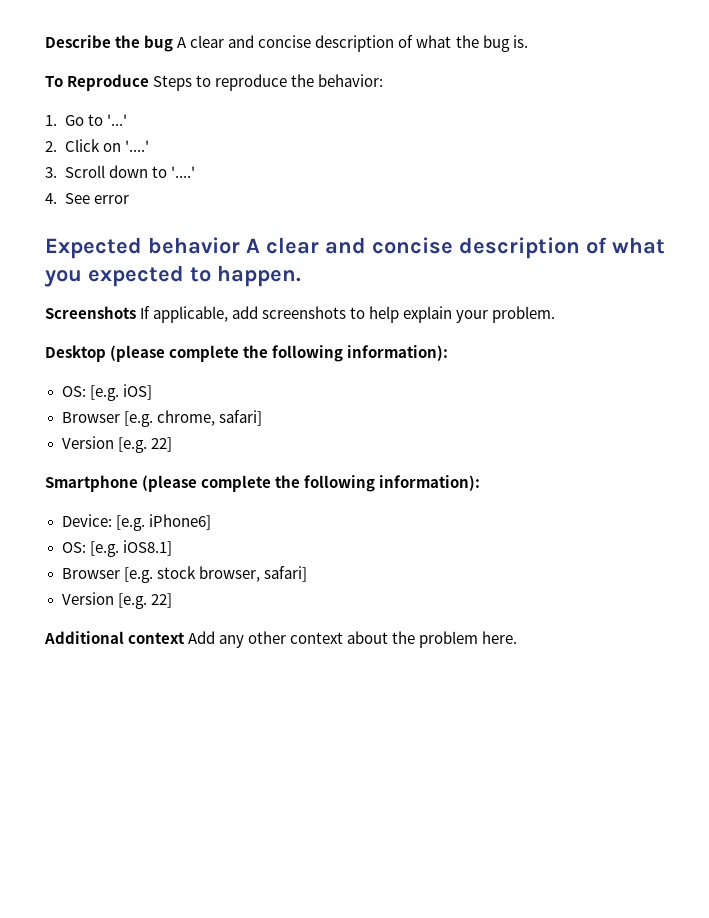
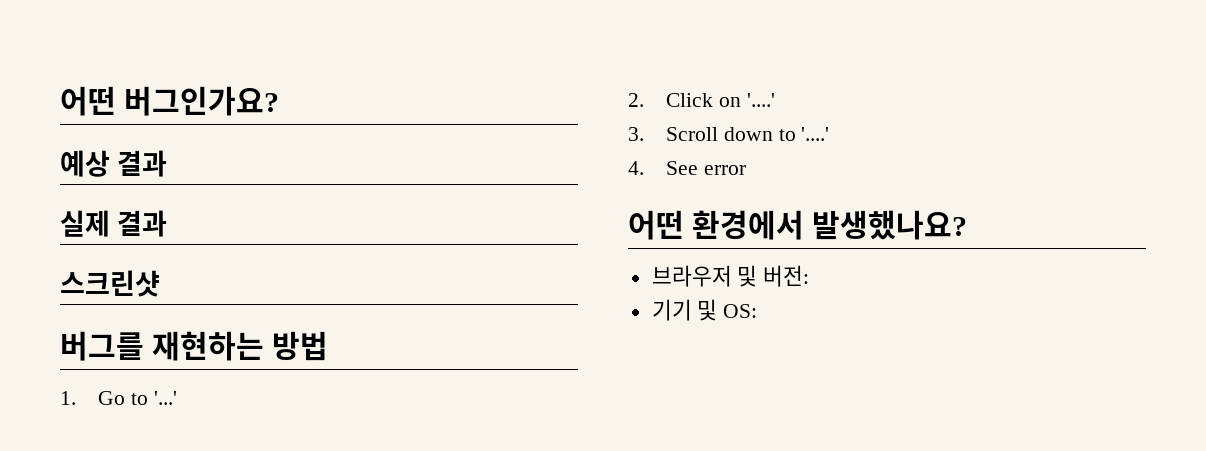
- Describe the bug A clear and concise description of what the bug is.
- To Reproduce Steps to reproduce the behavior:
+ 어떤 버그인가요?
+ 예상 결과
+ 실제 결과
+ 스크린샷
+ 버그를 재현하는 방법
- Expected behavior A clear and concise description of what you expected to happen.
- Screenshots If applicable, add screenshots to help explain your problem.
- Desktop (please complete the following information):
- OS: [e.g. iOS]
- Browser [e.g. chrome, safari]
- Version [e.g. 22]
- Smartphone (please complete the following information):
- Device: [e.g. iPhone6]
- OS: [e.g. iOS8.1]
- Browser [e.g. stock browser, safari]
- Version [e.g. 22]
- Additional context Add any other context about the problem here.
+ 어떤 환경에서 발생했나요?
+ 브라우저 및 버전:
+ 기기 및 OS:

